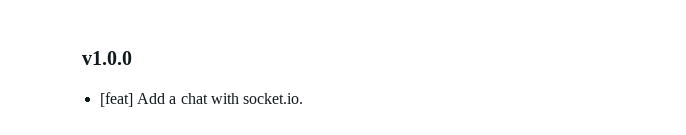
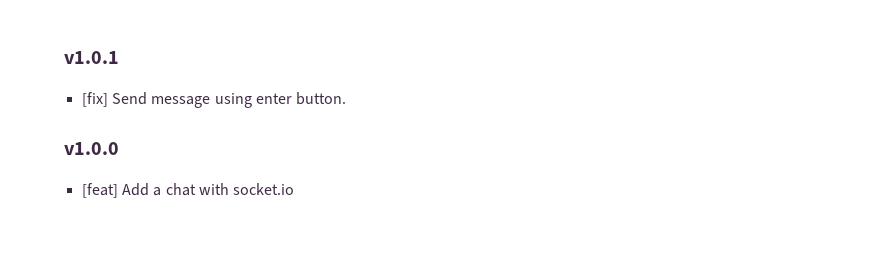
+ v1.0.1
+ [fix] Send message using enter button.
- [feat] Add a chat with socket.io.
+ [feat] Add a chat with socket.io

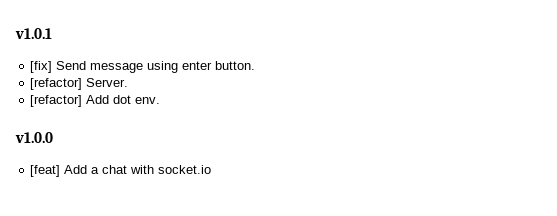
+ [refactor] Server.
+ [refactor] Add dot env.

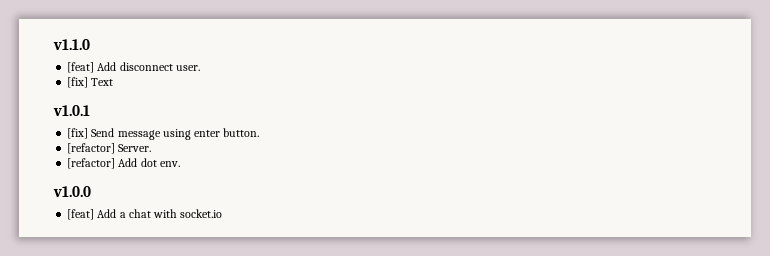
+ v1.1.0
+ [feat] Add disconnect user.
+ [fix] Text

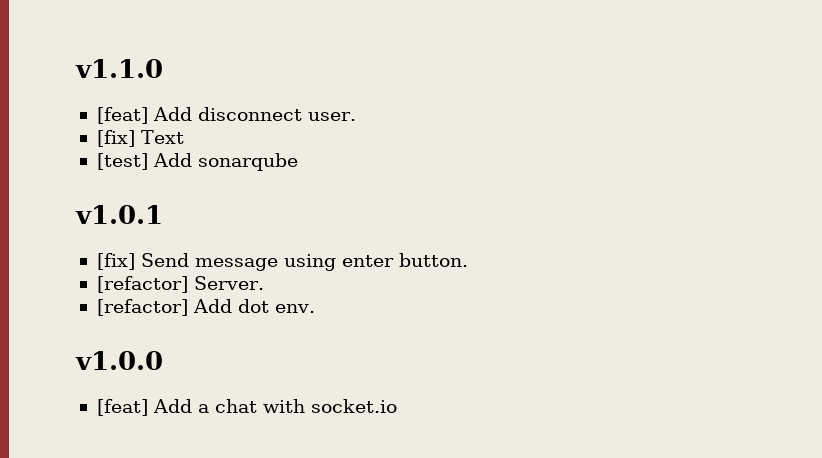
+ [test] Add sonarqube

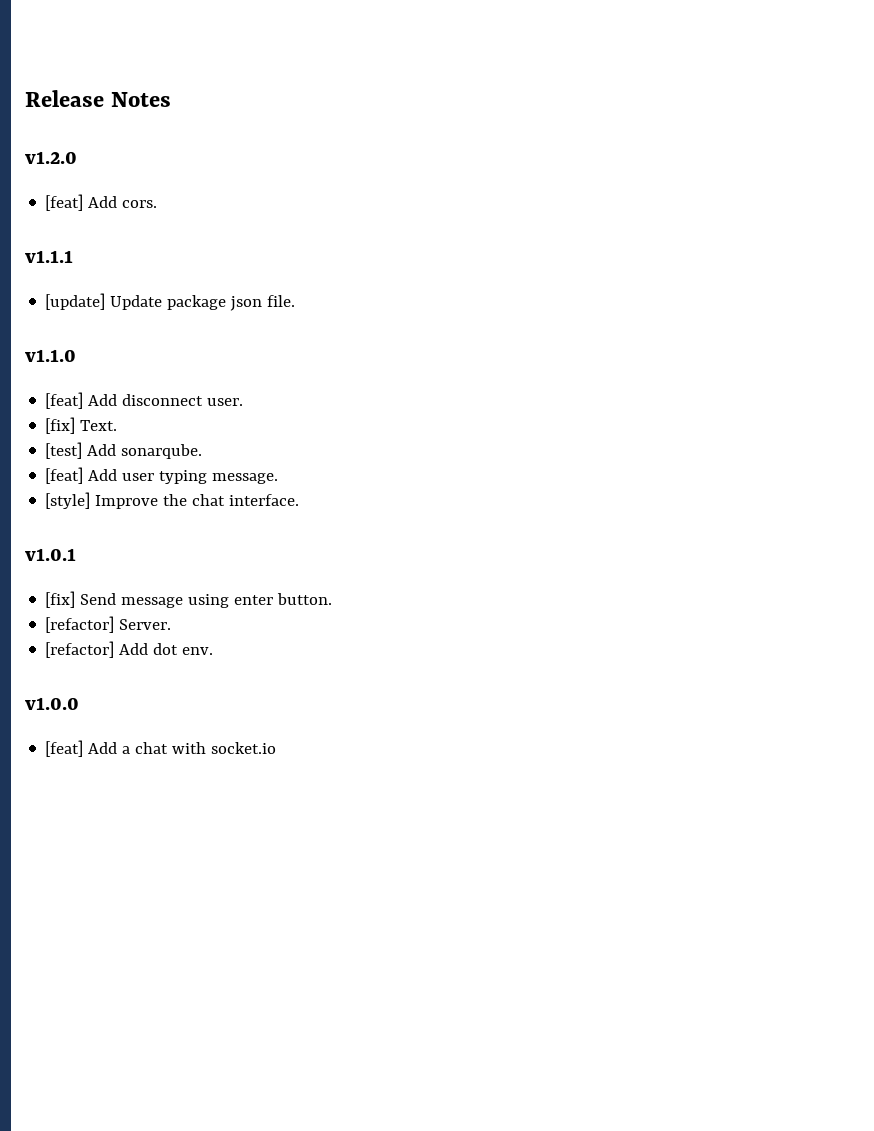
+ Release Notes
+ v1.2.0
+ [feat] Add cors.
+ v1.1.1
+ [update] Update package json file.
- [fix] Text
+ [fix] Text.
- [test] Add sonarqube
+ [test] Add sonarqube.
+ [feat] Add user typing message.
+ [style] Improve the chat interface.

